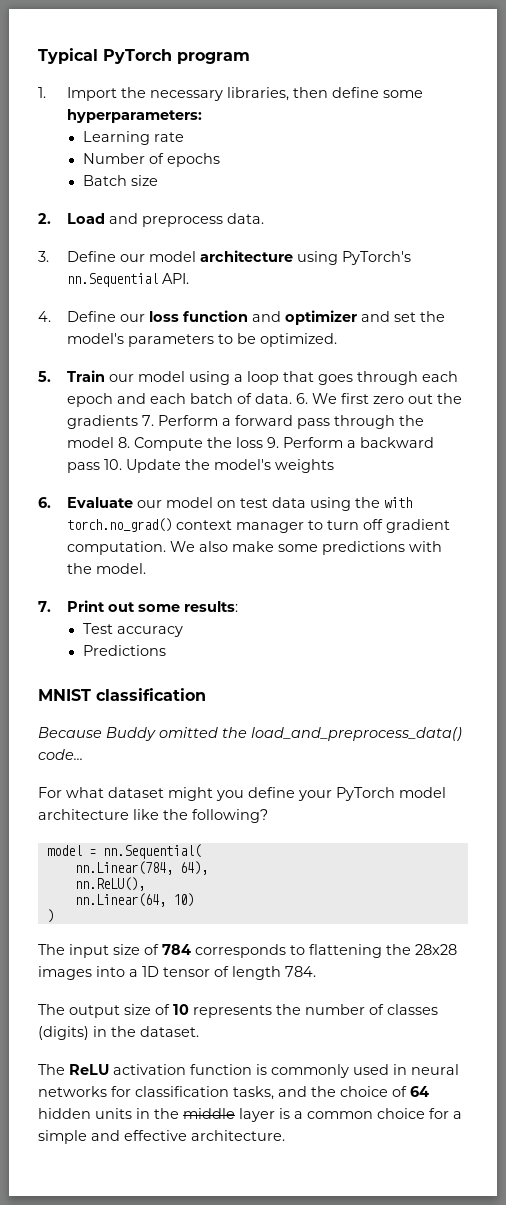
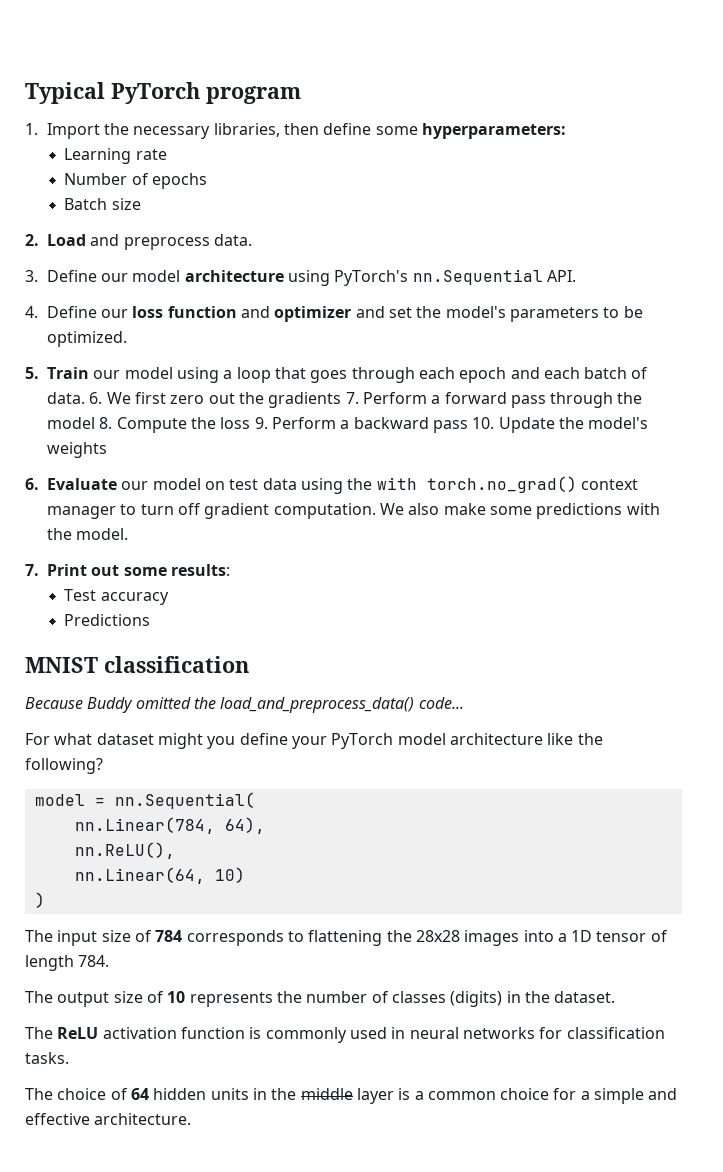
- The ReLU activation function is commonly used in neural networks for classification tasks, and the choice of 64 hidden units in the middle layer is a common choice for a simple and effective architecture.
+ The ReLU activation function is commonly used in neural networks for classification tasks.
+ The choice of 64 hidden units in the middle layer is a common choice for a simple and effective architecture.

